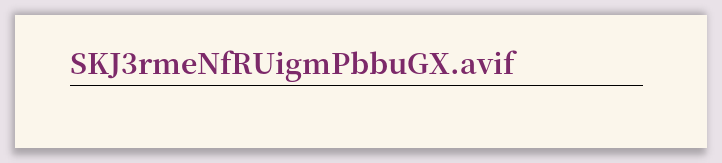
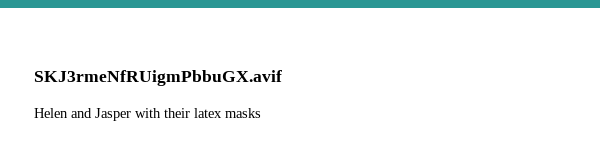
+ Helen and Jasper with their latex masks

